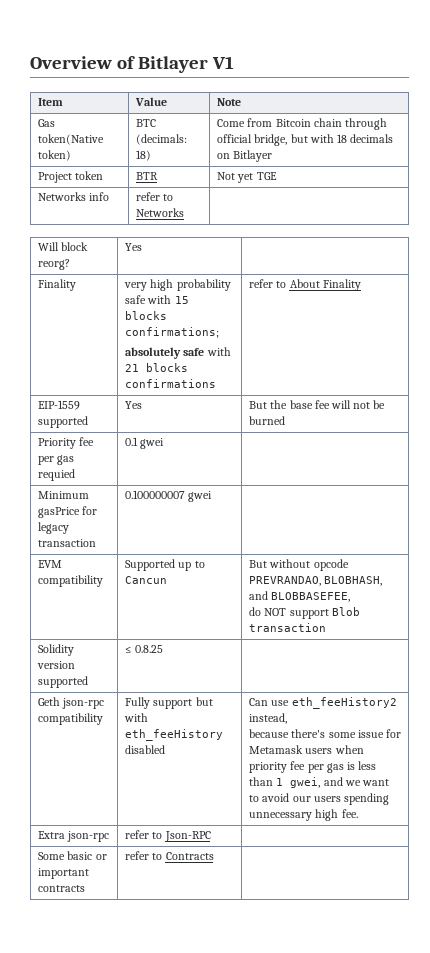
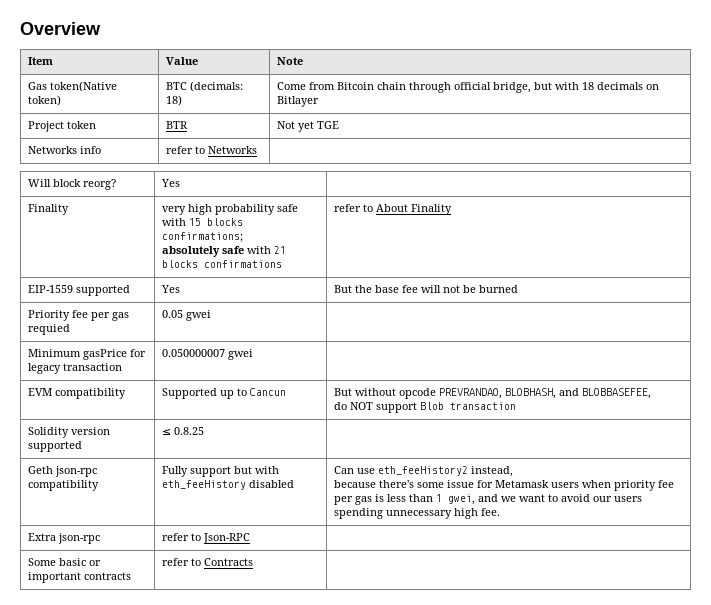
- Overview of Bitlayer V1
+ Overview
- Priority fee per gas requied | 0.1 gwei |
+ Priority fee per gas requied | 0.05 gwei |
- Minimum gasPrice for legacy transaction | 0.100000007 gwei |
+ Minimum gasPrice for legacy transaction | 0.050000007 gwei |

